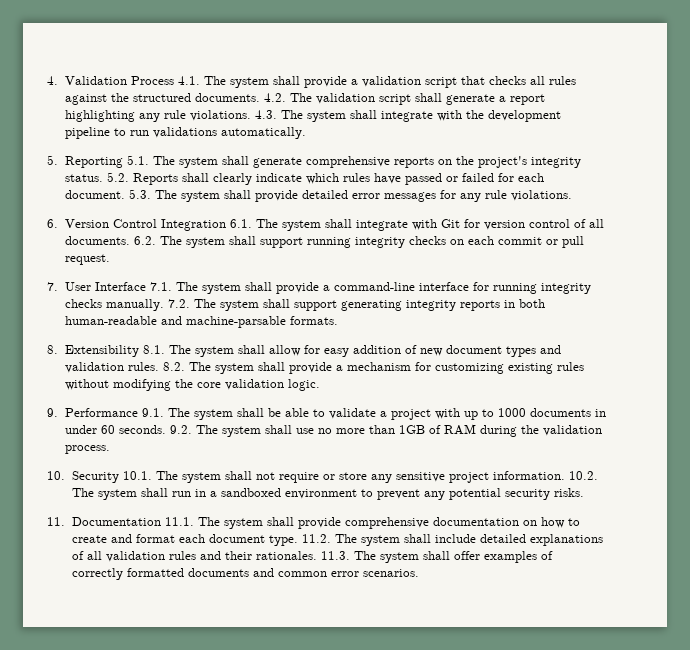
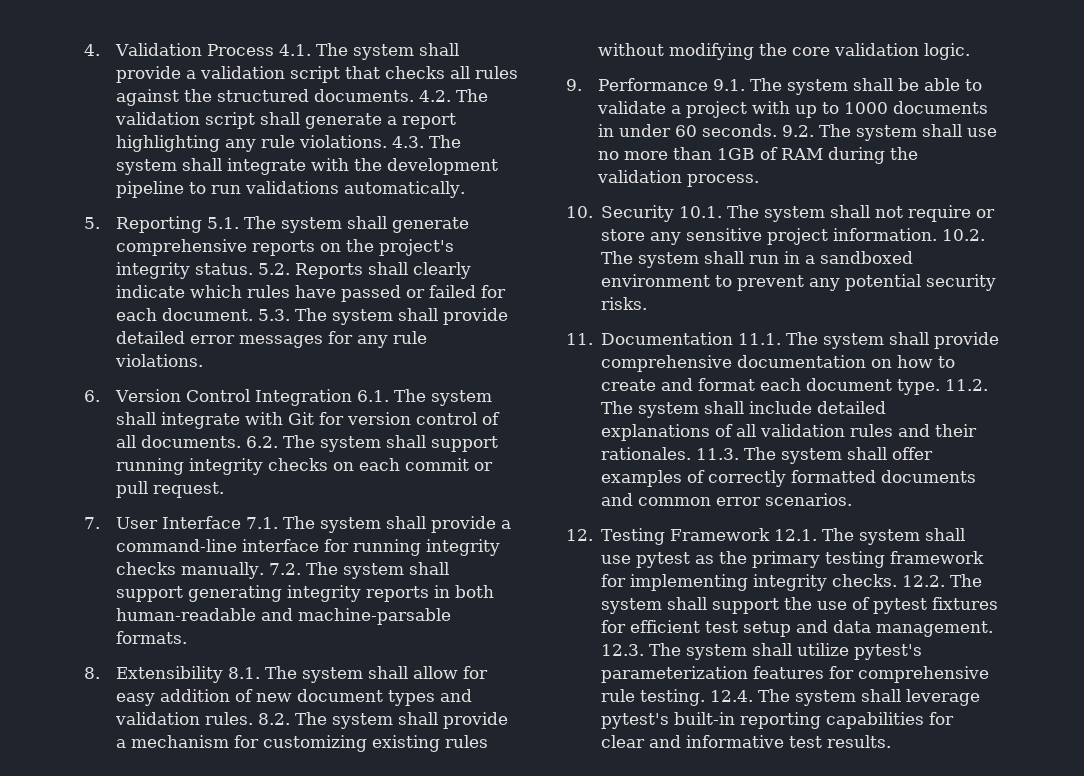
+ 12. Testing Framework 12.1. The system shall use pytest as the primary testing framework for implementing integrity checks. 12.2. The system shall support the use of pytest fixtures for efficient test setup and data management. 12.3. The system shall utilize pytest's parameterization features for comprehensive rule testing. 12.4. The system shall leverage pytest's built-in reporting capabilities for clear and informative test results.

